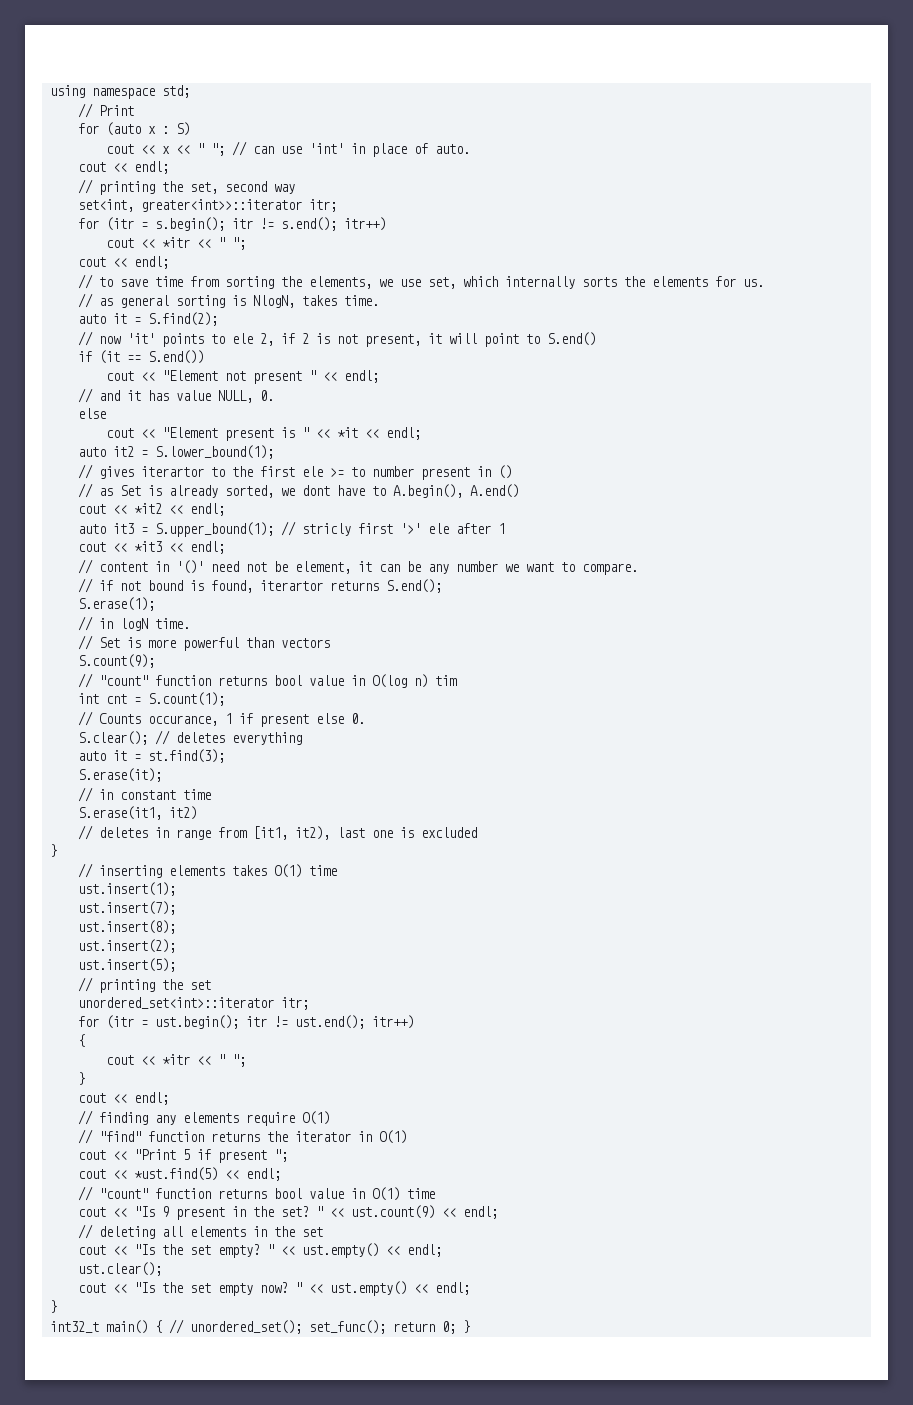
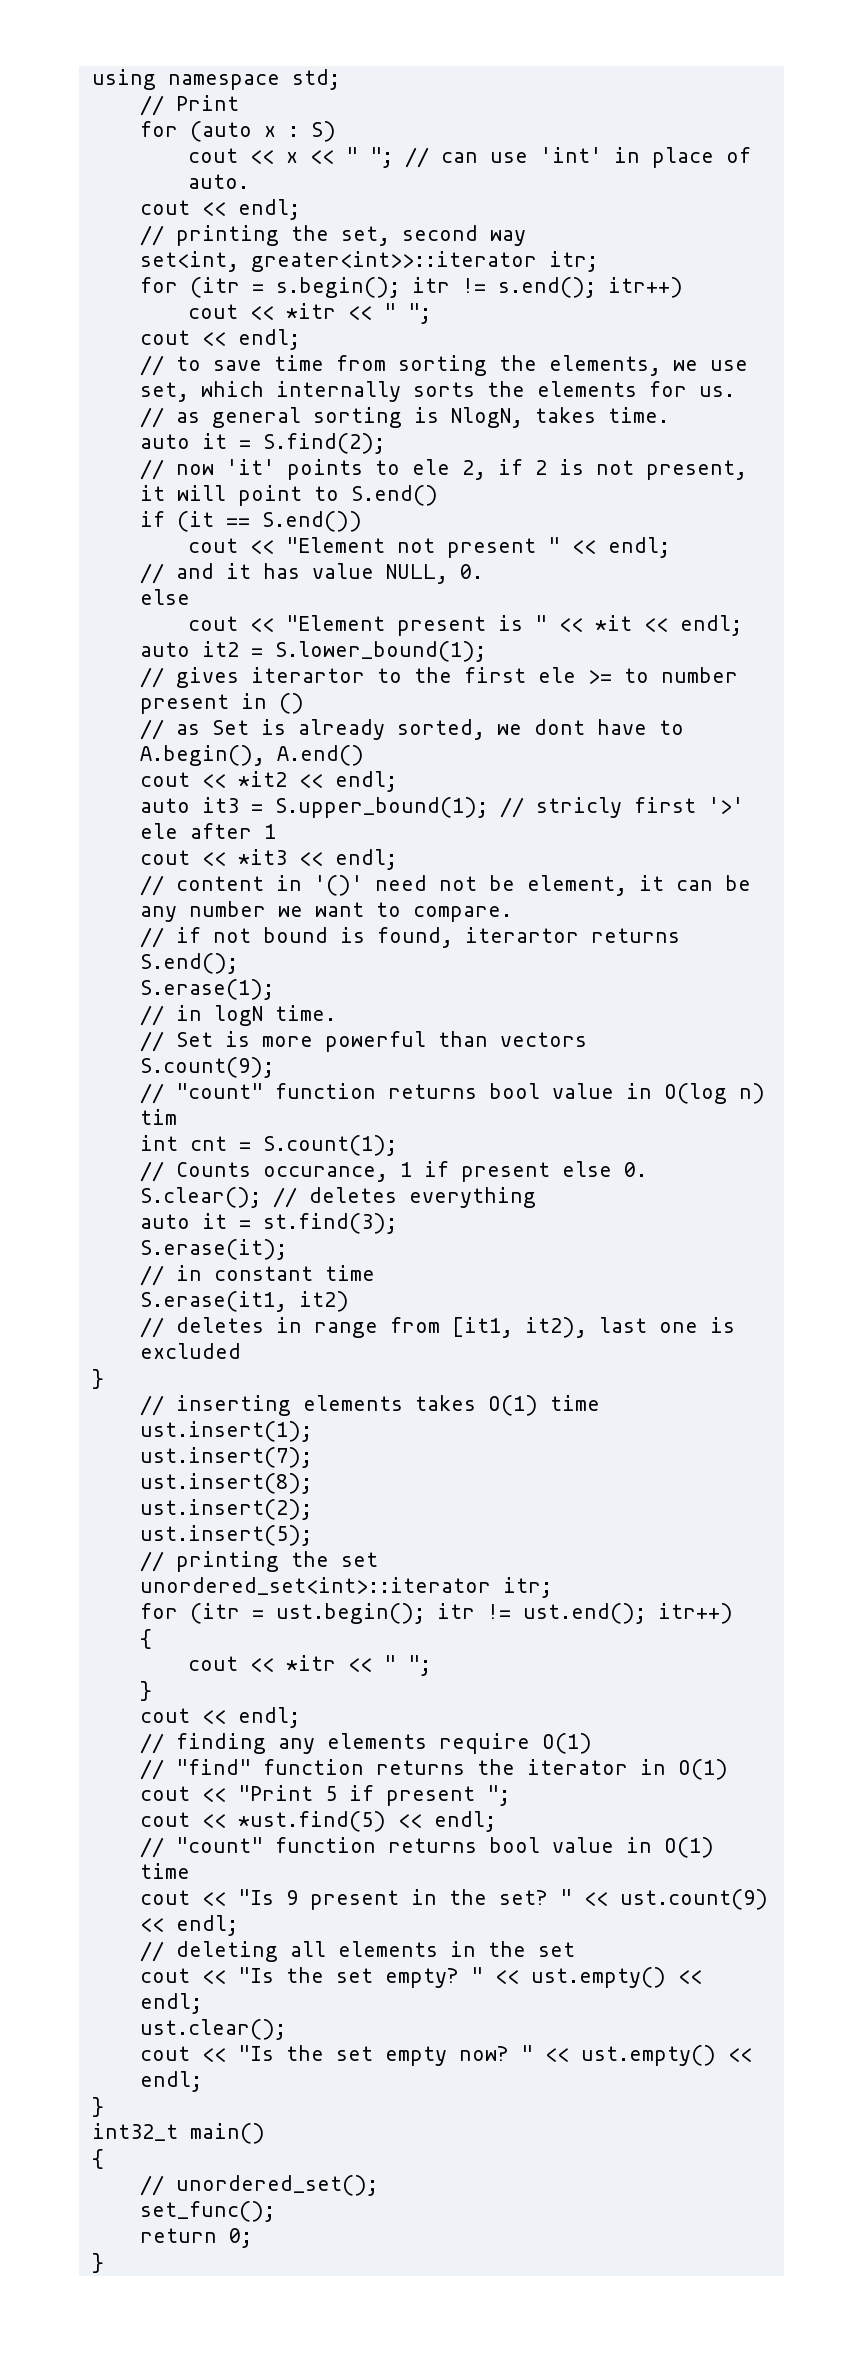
- int32_t main() { // unordered_set(); set_func(); return 0; }
+ int32_t main()
+ {
+ // unordered_set();
+ set_func();
+ return 0;
+ }

